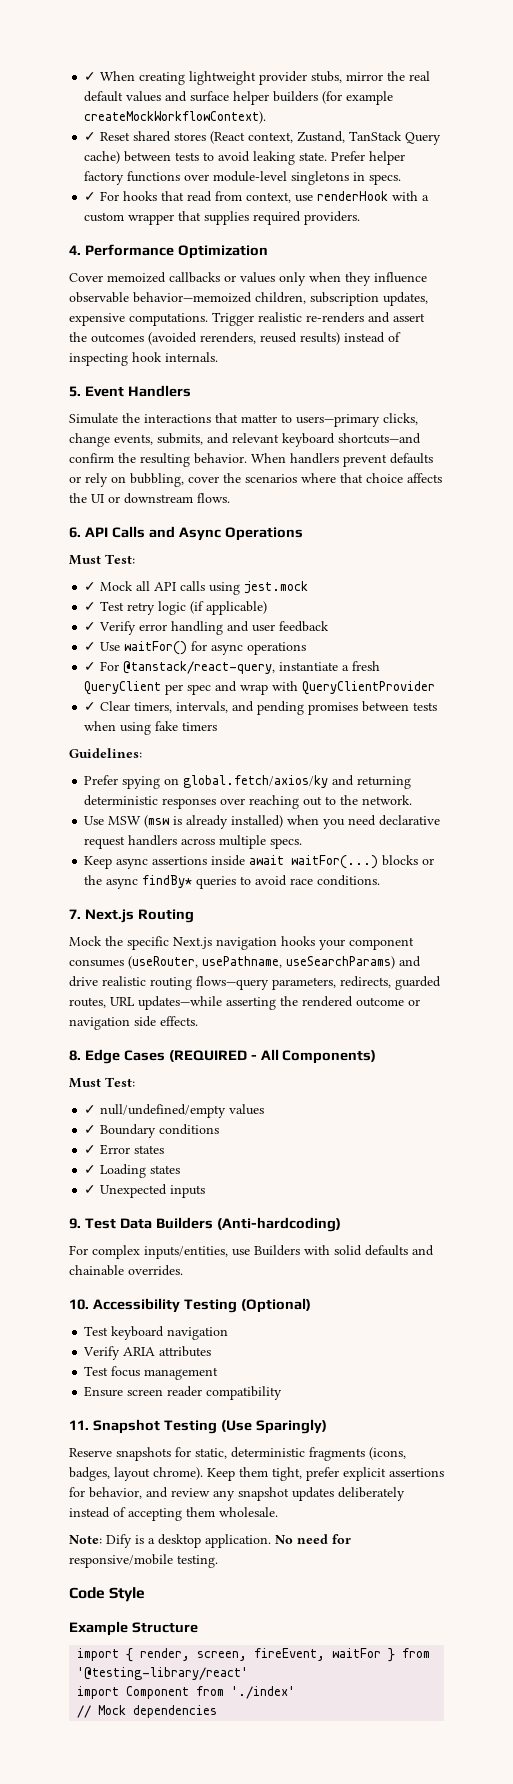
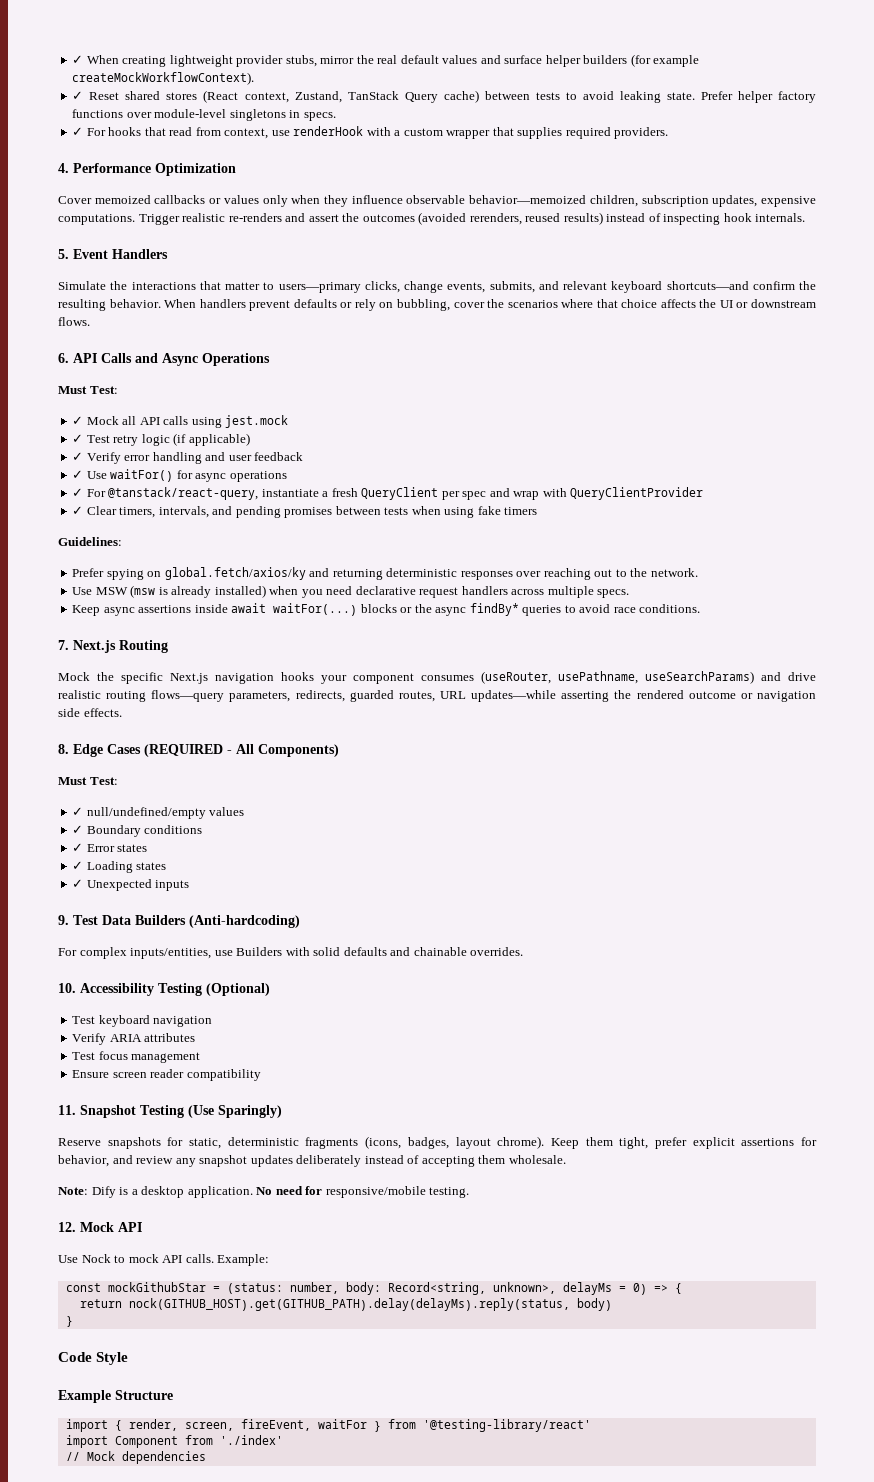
+ 12. Mock API
+ Use Nock to mock API calls. Example:
+ const mockGithubStar = (status: number, body: Record<string, unknown>, delayMs = 0) => {
+ return nock(GITHUB_HOST).get(GITHUB_PATH).delay(delayMs).reply(status, body)
+ }

